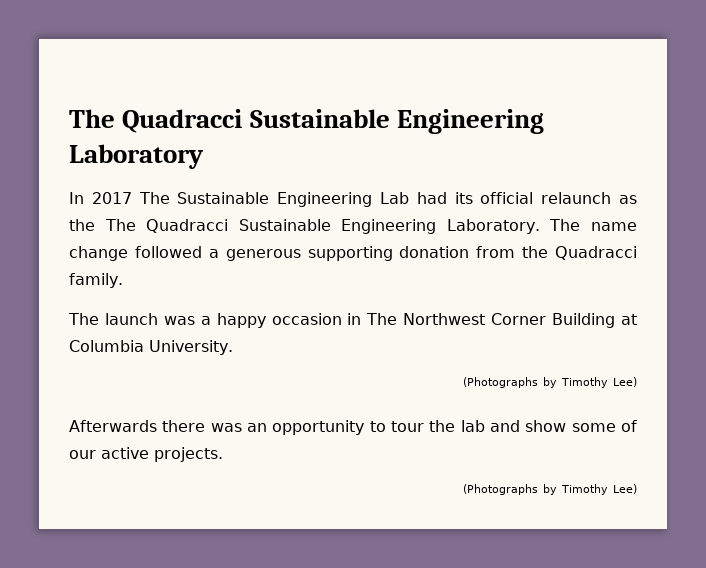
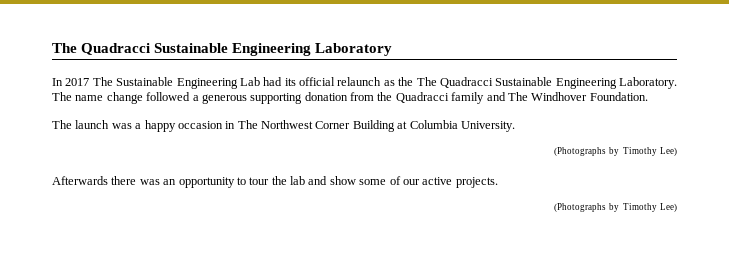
- The name change followed a generous supporting donation from the Quadracci family.
+ The name change followed a generous supporting donation from the Quadracci family and The Windhover Foundation.

